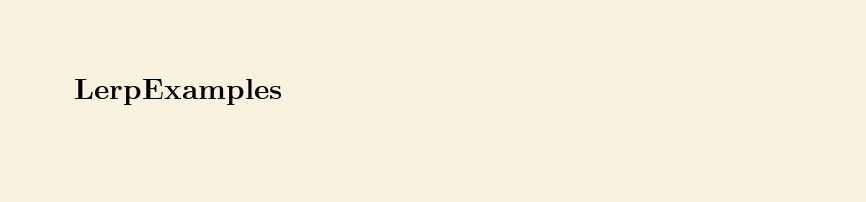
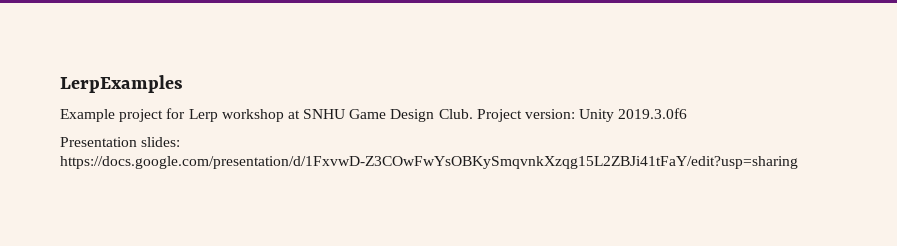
+ Example project for Lerp workshop at SNHU Game Design Club. Project version: Unity 2019.3.0f6
+ Presentation slides: https://docs.google.com/presentation/d/1FxvwD-Z3COwFwYsOBKySmqvnkXzqg15L2ZBJi41tFaY/edit?usp=sharing

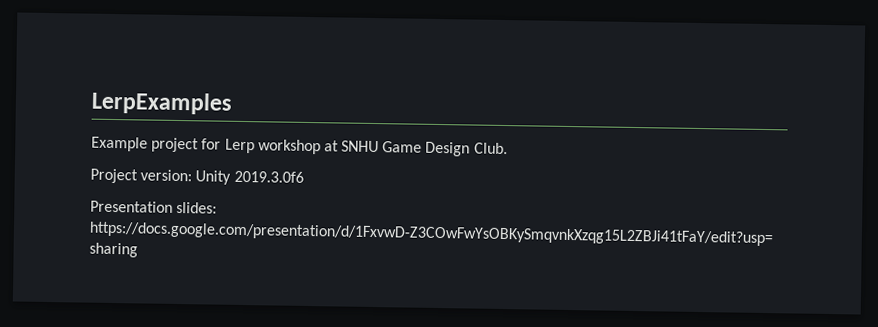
- Example project for Lerp workshop at SNHU Game Design Club. Project version: Unity 2019.3.0f6
+ Example project for Lerp workshop at SNHU Game Design Club.
+ Project version: Unity 2019.3.0f6

